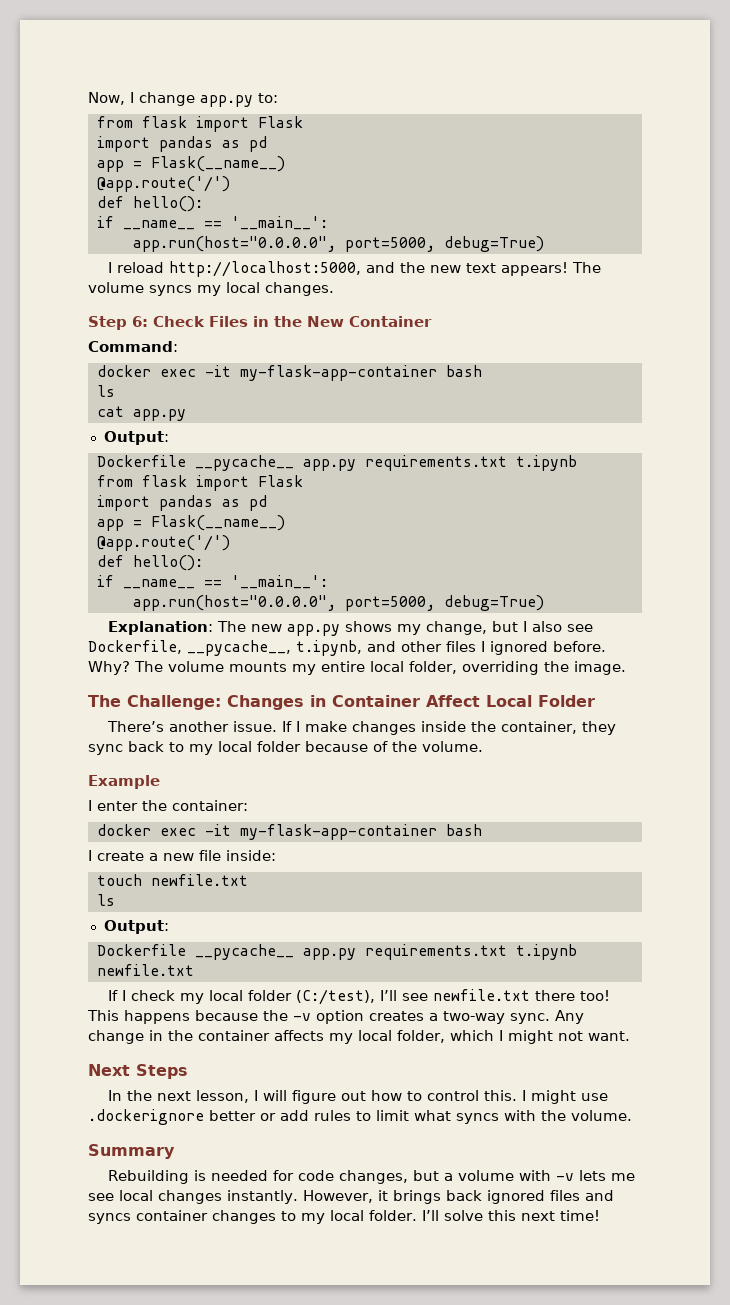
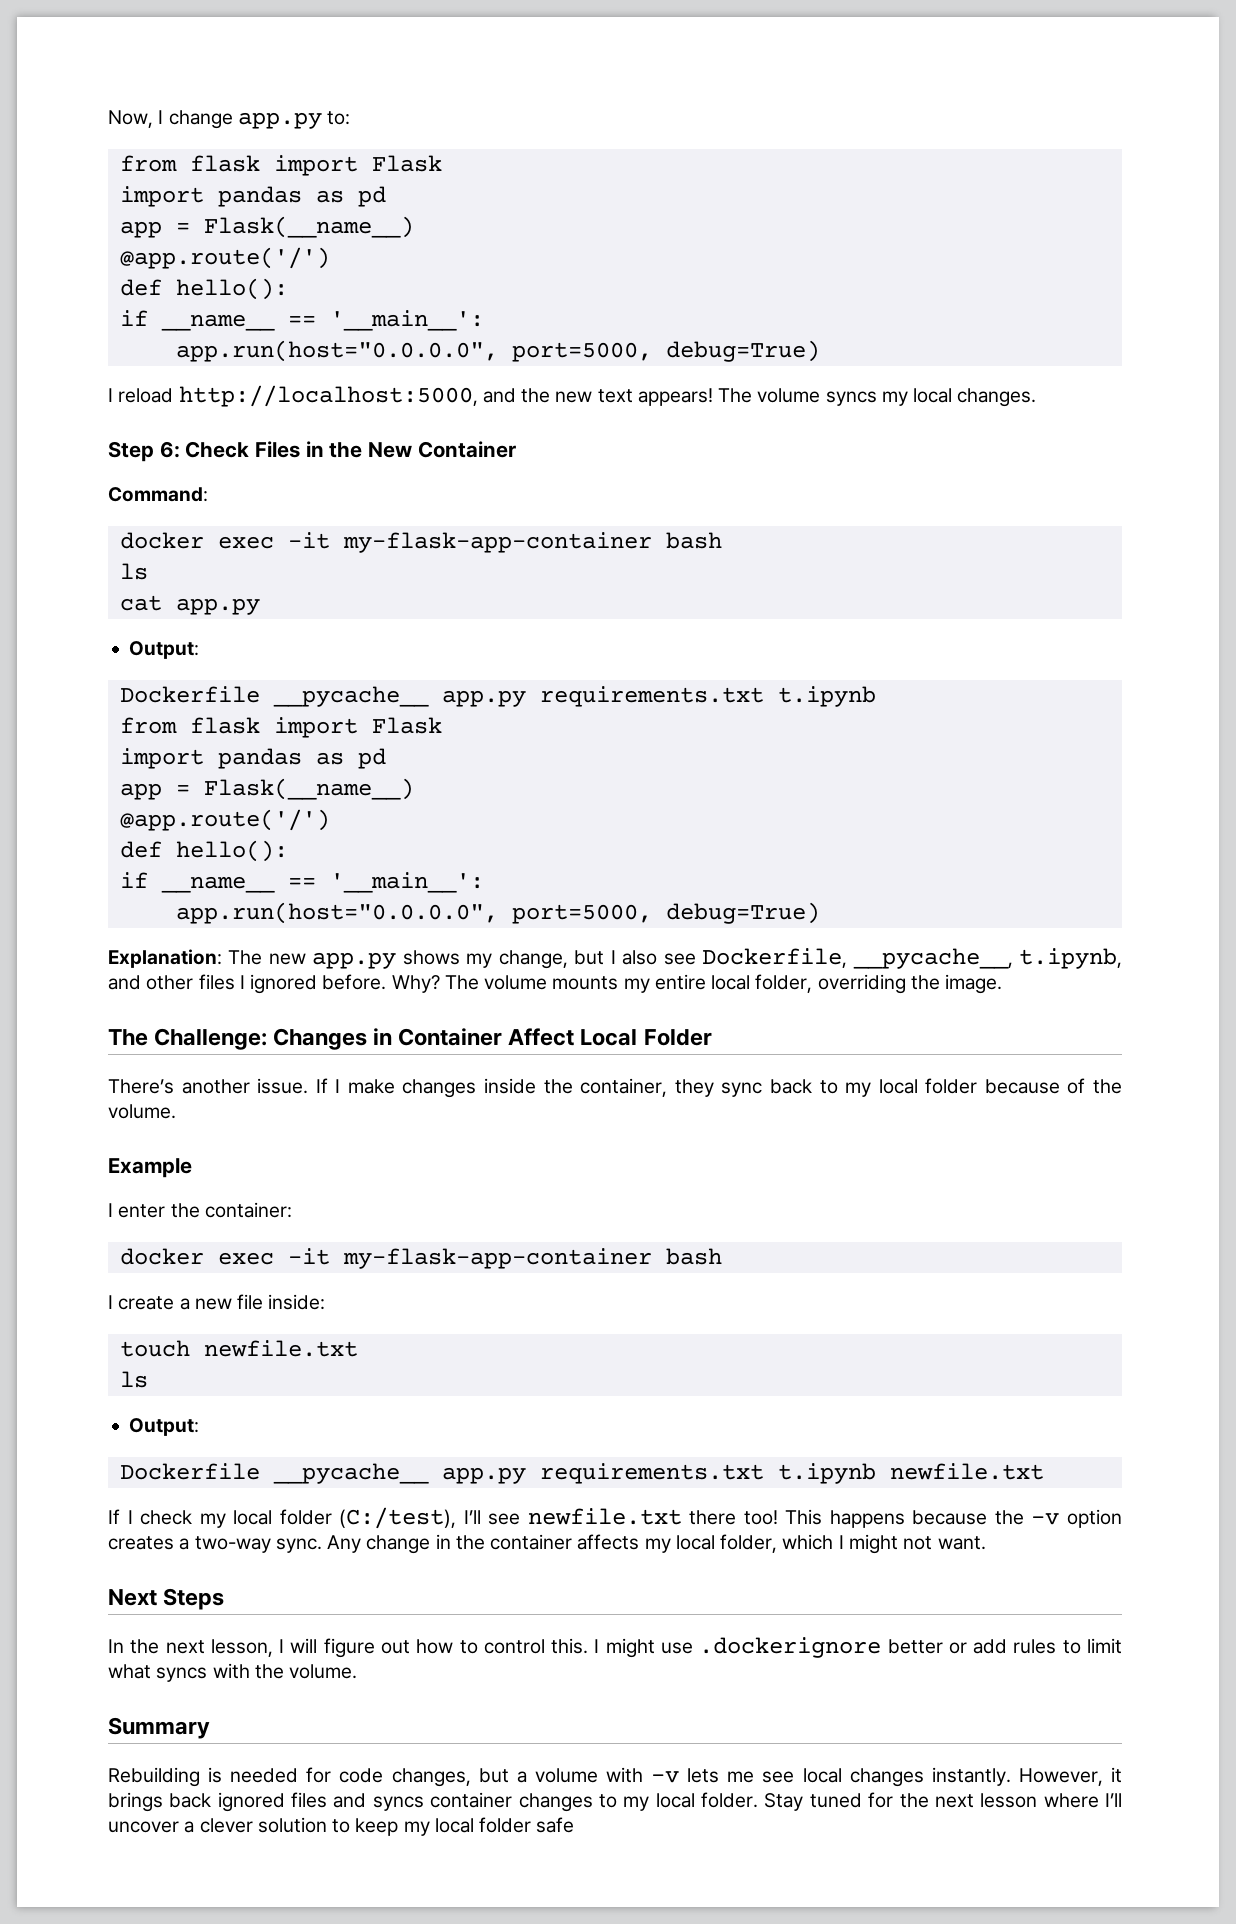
- I’ll solve this next time!
+ Stay tuned for the next lesson where I’ll uncover a clever solution to keep my local folder safe

